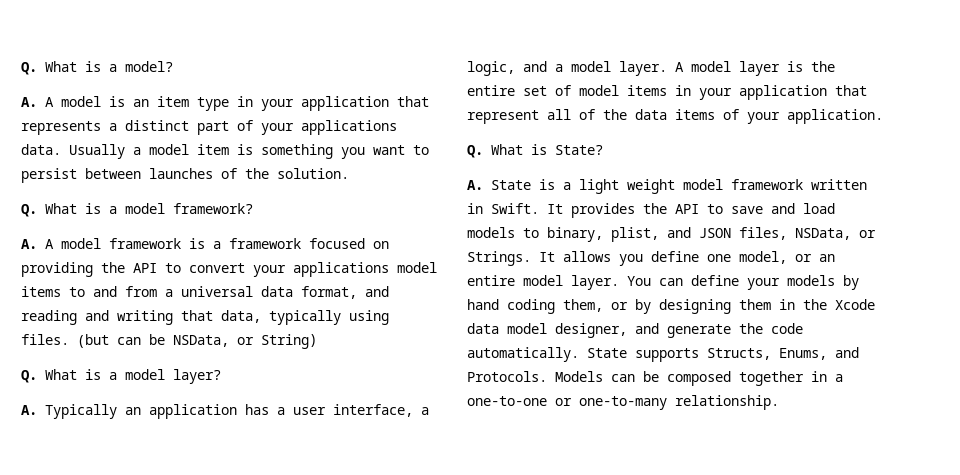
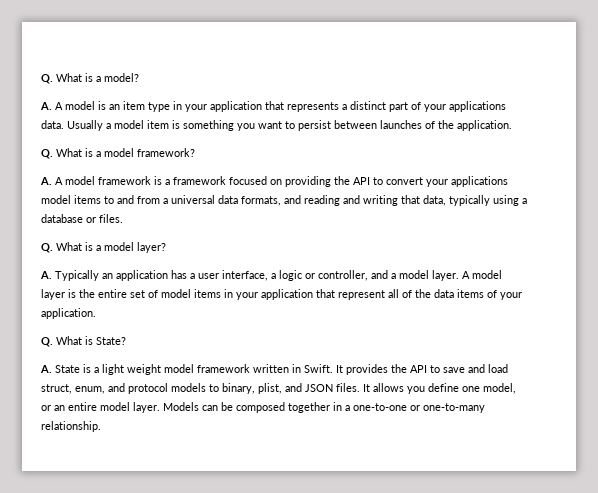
- Usually a model item is something you want to persist between launches of the solution.
+ Usually a model item is something you want to persist between launches of the application.
- A. A model framework is a framework focused on providing the API to convert your applications model items to and from a universal data format, and reading and writing that data, typically using files. (but can be NSData, or String)
+ A. A model framework is a framework focused on providing the API to convert your applications model items to and from a universal data formats, and reading and writing that data, typically using a database or files.
- A. Typically an application has a user interface, a logic, and a model layer.
+ A. Typically an application has a user interface, a logic or controller, and a model layer.
- It provides the API to save and load models to binary, plist, and JSON files, NSData, or Strings.
+ It provides the API to save and load struct, enum, and protocol models to binary, plist, and JSON files.
- You can define your models by hand coding them, or by designing them in the Xcode data model designer, and generate the code automatically. State supports Structs, Enums, and Protocols.

